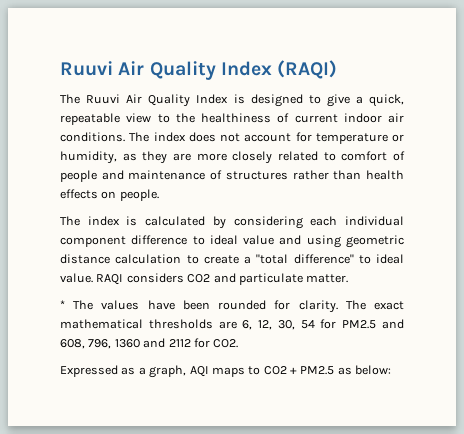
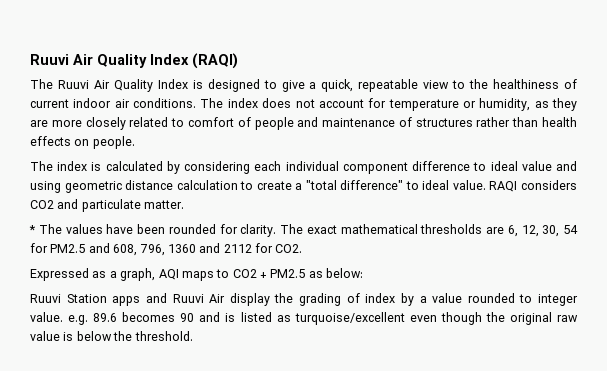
+ Ruuvi Station apps and Ruuvi Air display the grading of index by a value rounded to integer value. e.g. 89.6 becomes 90 and is listed as turquoise/excellent even though the original raw value is below the threshold.

